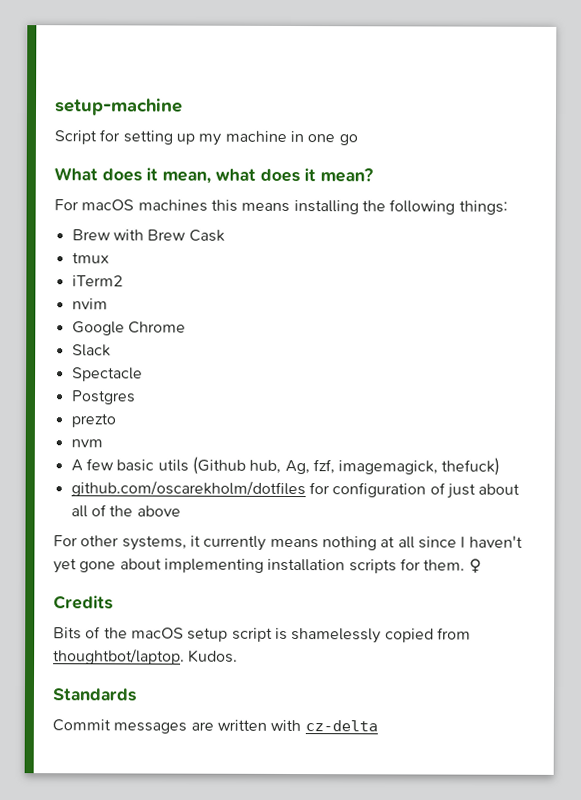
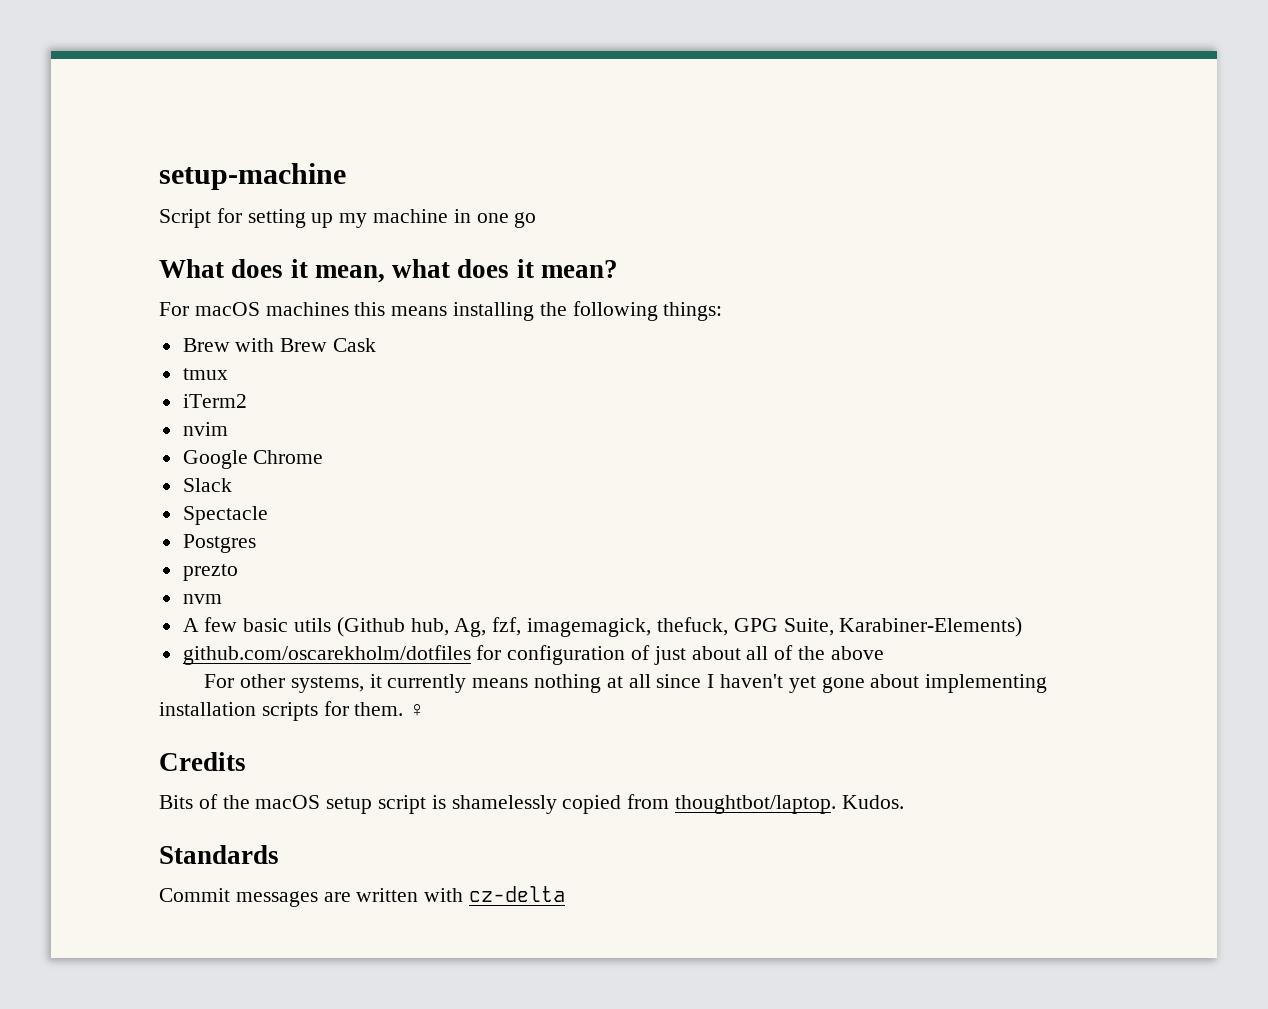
- A few basic utils (Github hub, Ag, fzf, imagemagick, thefuck)
+ A few basic utils (Github hub, Ag, fzf, imagemagick, thefuck, GPG Suite, Karabiner-Elements)

